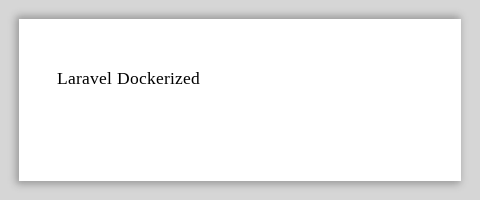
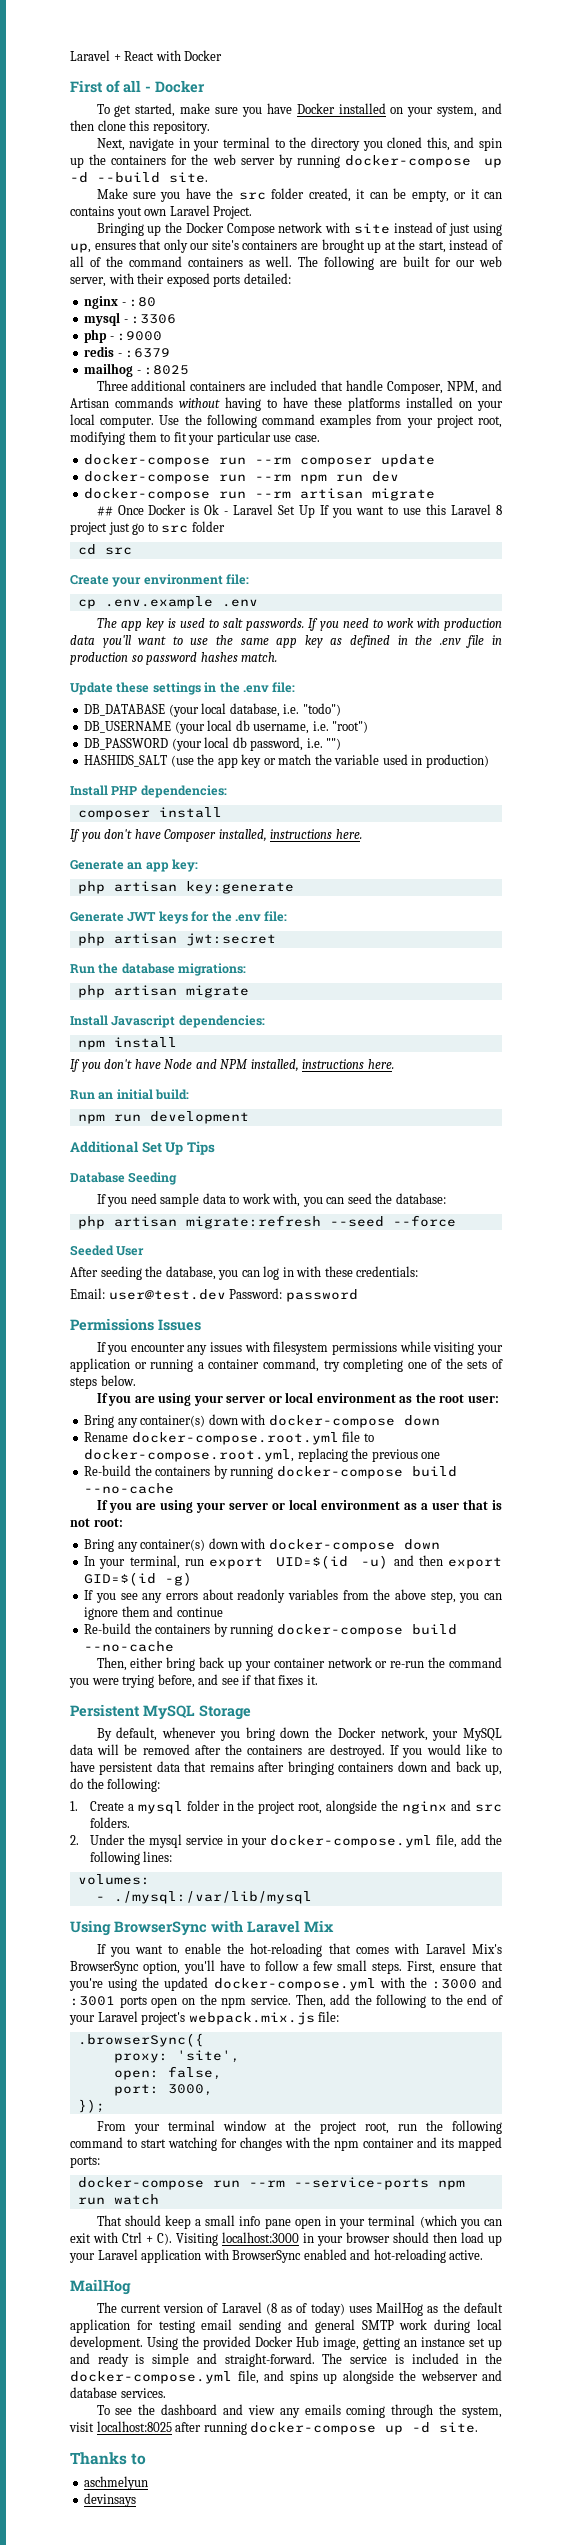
- Laravel Dockerized
+ Laravel + React with Docker
+ First of all - Docker
+ To get started, make sure you have Docker installed on your system, and then clone this repository.
+ Next, navigate in your terminal to the directory you cloned this, and spin up the containers for the web server by running docker-compose up -d --build site.
+ Make sure you have the src folder created, it can be empty, or it can contains yout own Laravel Project.
+ Bringing up the Docker Compose network with site instead of just using up, ensures that only our site's containers are brought up at the start, instead of all of the command containers as well. The following are built for our web server, with their exposed ports detailed:
+ nginx - :80
+ mysql - :3306
+ php - :9000
+ redis - :6379
+ mailhog - :8025
+ Three additional containers are included that handle Composer, NPM, and Artisan commands without having to have these platforms installed on your local computer. Use the following command examples from your project root, modifying them to fit your particular use case.
+ docker-compose run --rm composer update
+ docker-compose run --rm npm run dev
+ docker-compose run --rm artisan migrate
+ ## Once Docker is Ok - Laravel Set Up If you want to use this Laravel 8 project just go to src folder
+ cd src
+ Create your environment file:
+ cp .env.example .env
+ The app key is used to salt passwords. If you need to work with production data you'll want to use the same app key as defined in the .env file in production so password hashes match.
+ Update these settings in the .env file:
+ DB_DATABASE (your local database, i.e. "todo")
+ DB_USERNAME (your local db username, i.e. "root")
+ DB_PASSWORD (your local db password, i.e. "")
+ HASHIDS_SALT (use the app key or match the variable used in production)
+ Install PHP dependencies:
+ composer install
+ If you don't have Composer installed, instructions here.
+ Generate an app key:
+ php artisan key:generate
+ Generate JWT keys for the .env file:
+ php artisan jwt:secret
+ Run the database migrations:
+ php artisan migrate
+ Install Javascript dependencies:
+ npm install
+ If you don't have Node and NPM installed, instructions here.
+ Run an initial build:
+ npm run development
+ Additional Set Up Tips
+ Database Seeding
+ If you need sample data to work with, you can seed the database:
+ php artisan migrate:refresh --seed --force
+ Seeded User
+ After seeding the database, you can log in with these credentials:
+ Email: user@test.dev Password: password
+ Permissions Issues
+ If you encounter any issues with filesystem permissions while visiting your application or running a container command, try completing one of the sets of steps below.
+ If you are using your server or local environment as the root user:
+ Bring any container(s) down with docker-compose down
+ Rename docker-compose.root.yml file to docker-compose.root.yml, replacing the previous one
+ Re-build the containers by running docker-compose build --no-cache
+ If you are using your server or local environment as a user that is not root:
+ Bring any container(s) down with docker-compose down
+ In your terminal, run export UID=$(id -u) and then export GID=$(id -g)
+ If you see any errors about readonly variables from the above step, you can ignore them and continue
+ Re-build the containers by running docker-compose build --no-cache
+ Then, either bring back up your container network or re-run the command you were trying before, and see if that fixes it.
+ Persistent MySQL Storage
+ By default, whenever you bring down the Docker network, your MySQL data will be removed after the containers are destroyed. If you would like to have persistent data that remains after bringing containers down and back up, do the following:
+ 1. Create a mysql folder in the project root, alongside the nginx and src folders.
+ 2. Under the mysql service in your docker-compose.yml file, add the following lines:
+ volumes:
+ - ./mysql:/var/lib/mysql
+ Using BrowserSync with Laravel Mix
+ If you want to enable the hot-reloading that comes with Laravel Mix's BrowserSync option, you'll have to follow a few small steps. First, ensure that you're using the updated docker-compose.yml with the :3000 and :3001 ports open on the npm service. Then, add the following to the end of your Laravel project's webpack.mix.js file:
+ .browserSync({
+ proxy: 'site',
+ open: false,
+ port: 3000,
+ });
+ From your terminal window at the project root, run the following command to start watching for changes with the npm container and its mapped ports:
+ docker-compose run --rm --service-ports npm run watch
+ That should keep a small info pane open in your terminal (which you can exit with Ctrl + C). Visiting localhost:3000 in your browser should then load up your Laravel application with BrowserSync enabled and hot-reloading active.
+ MailHog
+ The current version of Laravel (8 as of today) uses MailHog as the default application for testing email sending and general SMTP work during local development. Using the provided Docker Hub image, getting an instance set up and ready is simple and straight-forward. The service is included in the docker-compose.yml file, and spins up alongside the webserver and database services.
+ To see the dashboard and view any emails coming through the system, visit localhost:8025 after running docker-compose up -d site.
+ Thanks to
+ aschmelyun
+ devinsays

